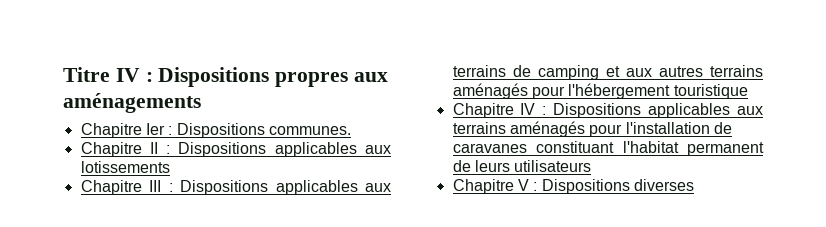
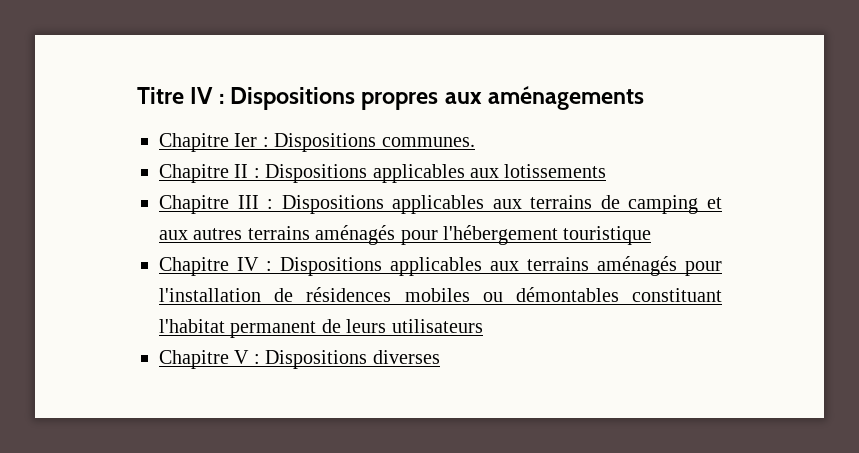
- Chapitre IV : Dispositions applicables aux terrains aménagés pour l'installation de caravanes constituant l'habitat permanent de leurs utilisateurs
+ Chapitre IV : Dispositions applicables aux terrains aménagés pour l'installation de résidences mobiles ou démontables constituant l'habitat permanent de leurs utilisateurs

